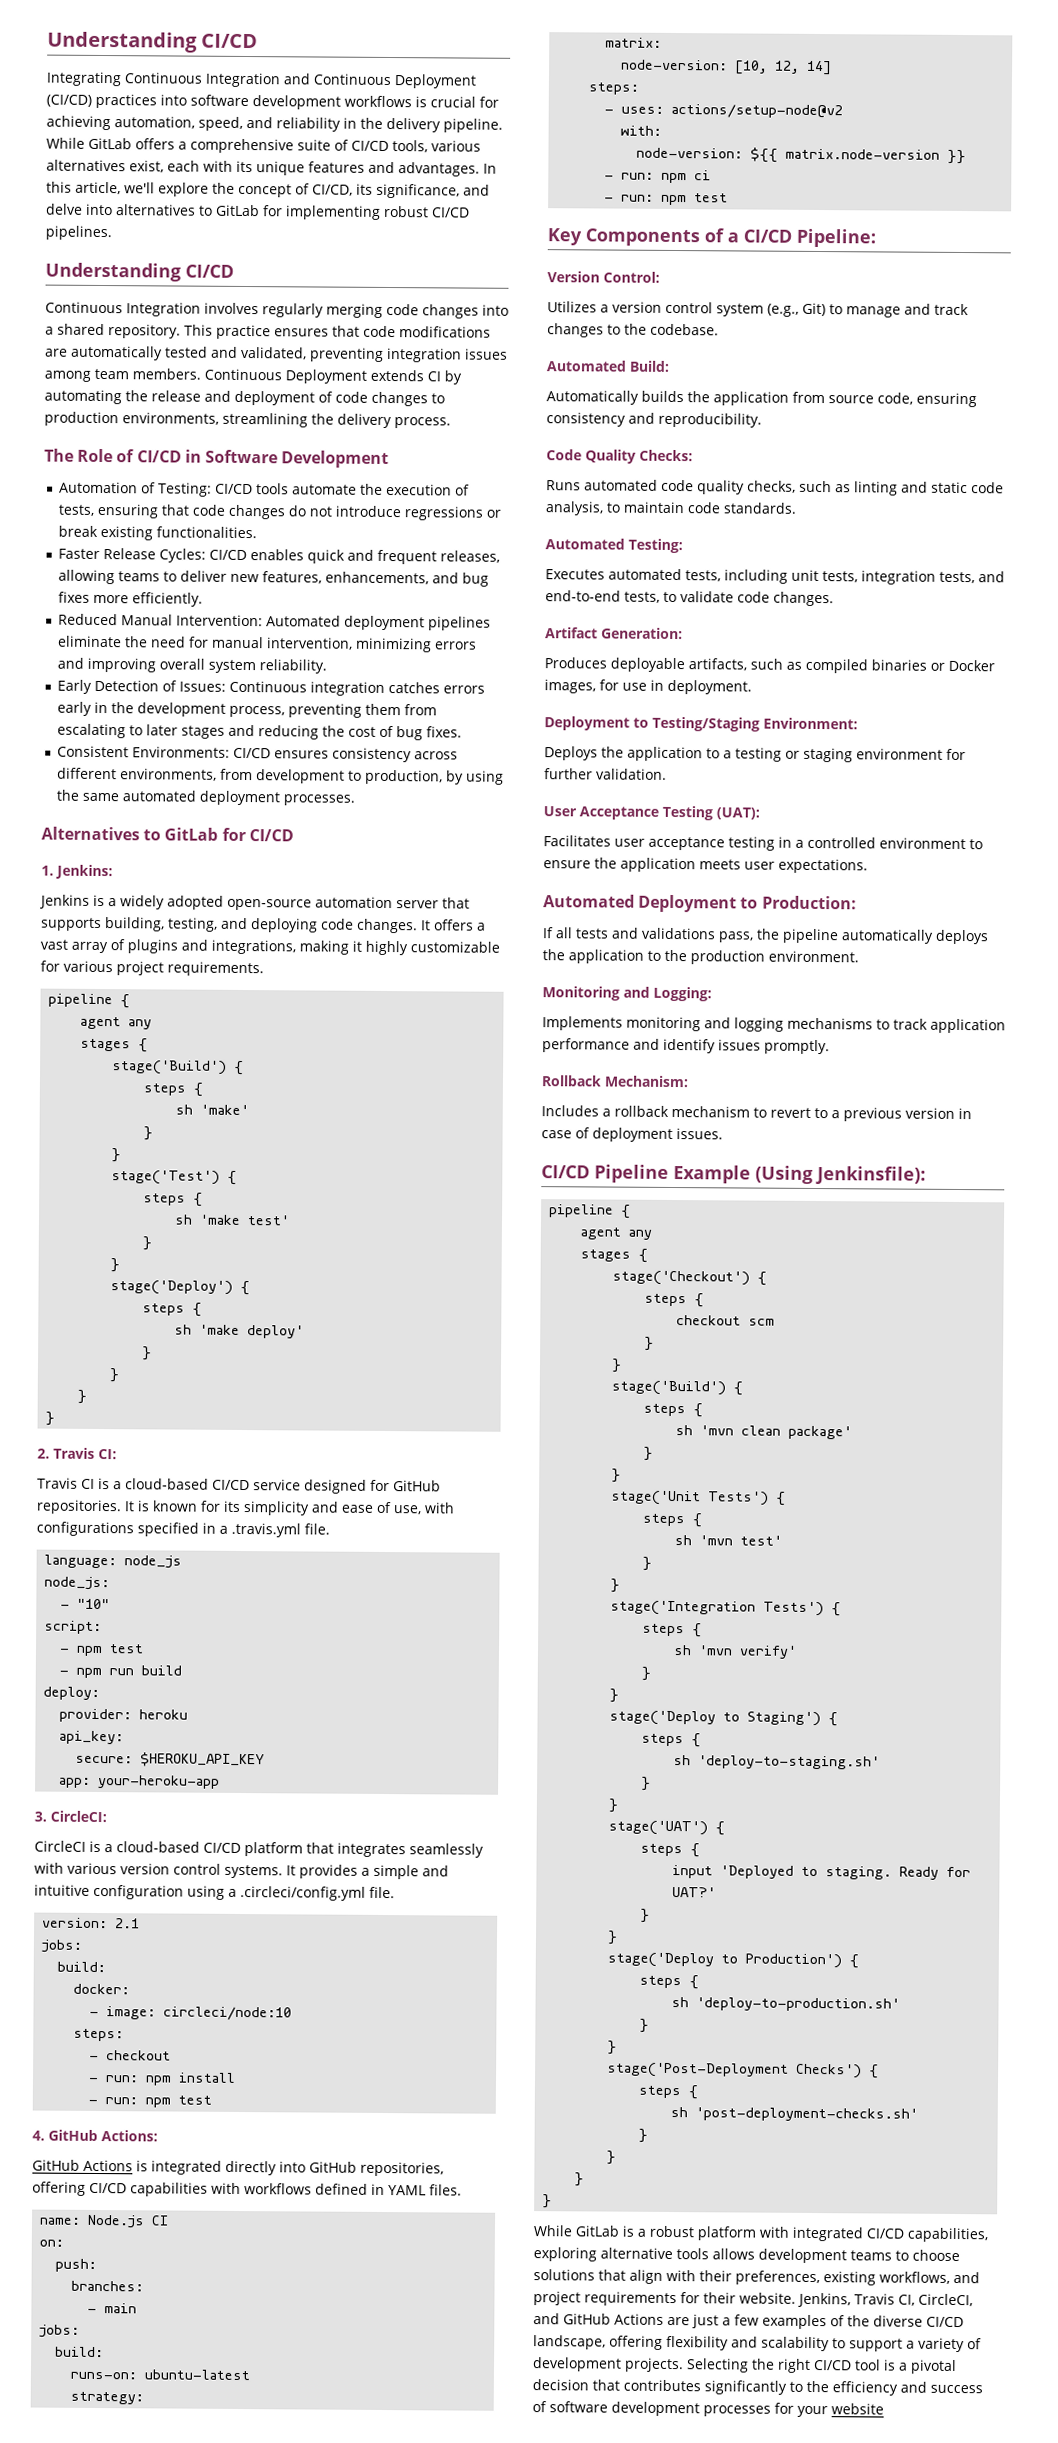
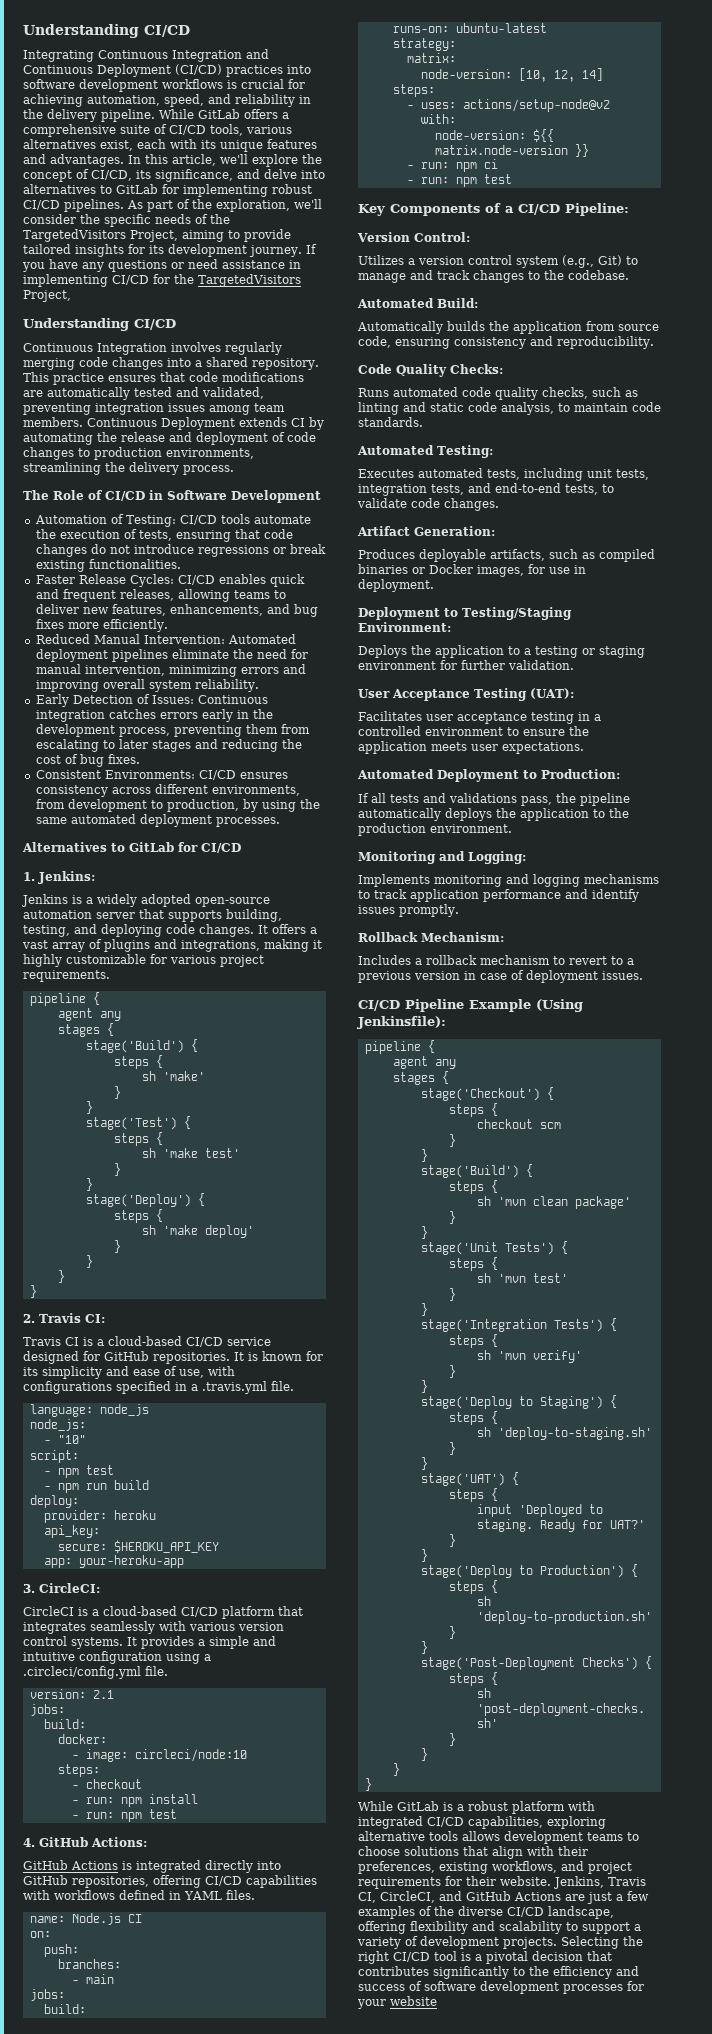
+ As part of the exploration, we'll consider the specific needs of the TargetedVisitors Project, aiming to provide tailored insights for its development journey. If you have any questions or need assistance in implementing CI/CD for the TargetedVisitors Project,

